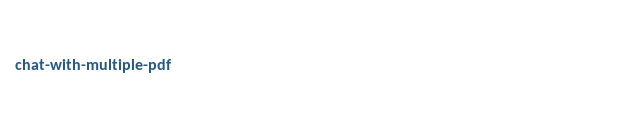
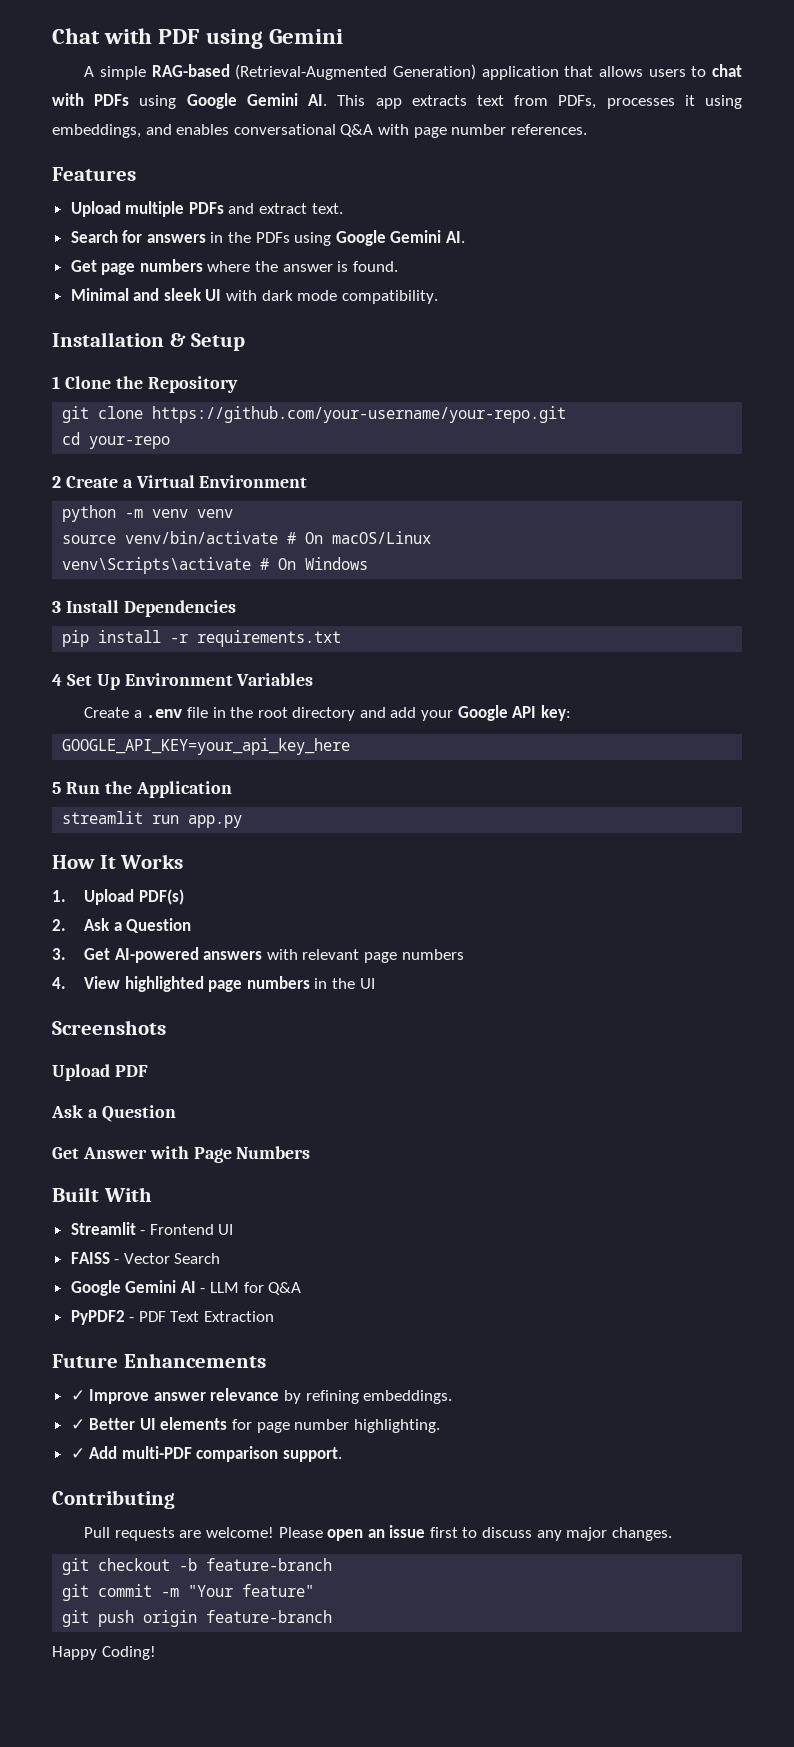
- chat-with-multiple-pdf
+ Chat with PDF using Gemini
+ A simple RAG-based (Retrieval-Augmented Generation) application that allows users to chat with PDFs using Google Gemini AI. This app extracts text from PDFs, processes it using embeddings, and enables conversational Q&A with page number references.
+ Features
+ Upload multiple PDFs and extract text.
+ Search for answers in the PDFs using Google Gemini AI.
+ Get page numbers where the answer is found.
+ Minimal and sleek UI with dark mode compatibility.
+ Installation & Setup
+ 1 Clone the Repository
+ git clone https://github.com/your-username/your-repo.git
+ cd your-repo
+ 2 Create a Virtual Environment
+ python -m venv venv
+ source venv/bin/activate # On macOS/Linux
+ venv\Scripts\activate # On Windows
+ 3 Install Dependencies
+ pip install -r requirements.txt
+ 4 Set Up Environment Variables
+ Create a .env file in the root directory and add your Google API key:
+ GOOGLE_API_KEY=your_api_key_here
+ 5 Run the Application
+ streamlit run app.py
+ How It Works
+ 1. Upload PDF(s)
+ 2. Ask a Question
+ 3. Get AI-powered answers with relevant page numbers
+ 4. View highlighted page numbers in the UI
+ Screenshots
+ Upload PDF
+ Ask a Question
+ Get Answer with Page Numbers
+ Built With
+ Streamlit - Frontend UI
+ FAISS - Vector Search
+ Google Gemini AI - LLM for Q&A
+ PyPDF2 - PDF Text Extraction
+ Future Enhancements
+ ✓ Improve answer relevance by refining embeddings.
+ ✓ Better UI elements for page number highlighting.
+ ✓ Add multi-PDF comparison support.
+ Contributing
+ Pull requests are welcome! Please open an issue first to discuss any major changes.
+ git checkout -b feature-branch
+ git commit -m "Your feature"
+ git push origin feature-branch
+ Happy Coding!

